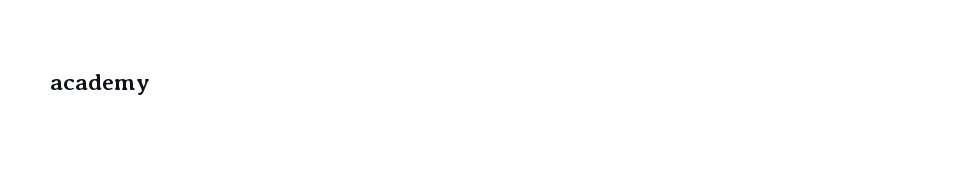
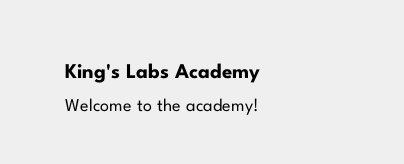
- academy
+ King's Labs Academy
+ Welcome to the academy!

